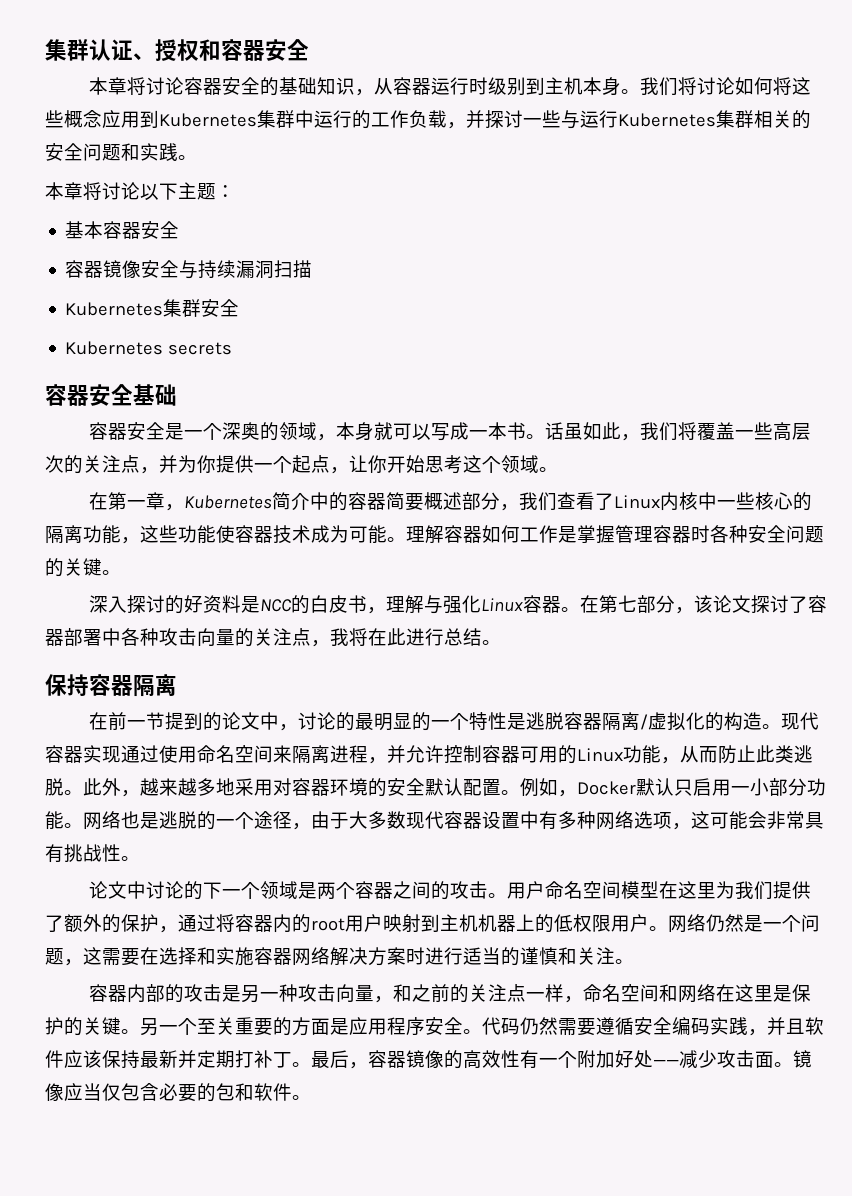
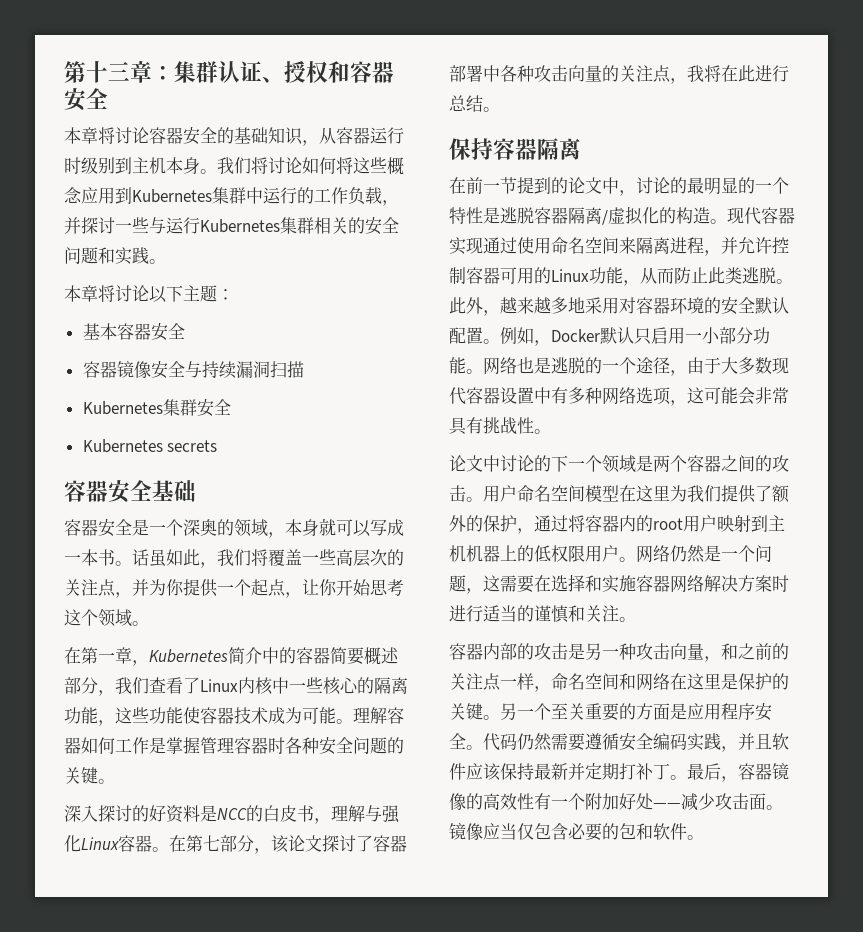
- 集群认证、授权和容器安全
+ 第十三章：集群认证、授权和容器安全

